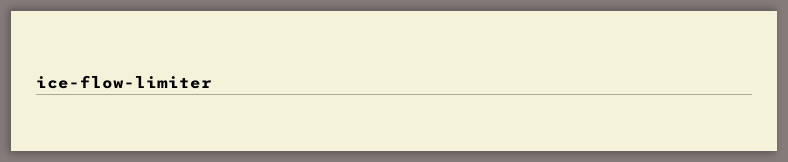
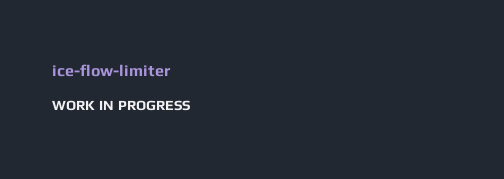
+ WORK IN PROGRESS

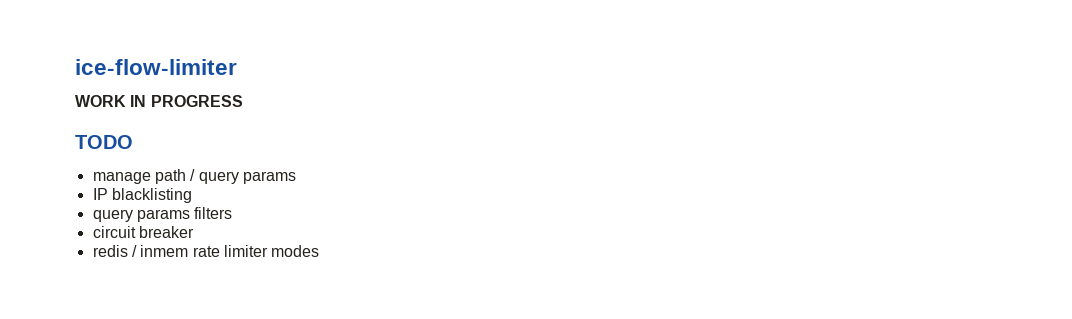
+ TODO
+ manage path / query params
+ IP blacklisting
+ query params filters
+ circuit breaker
+ redis / inmem rate limiter modes

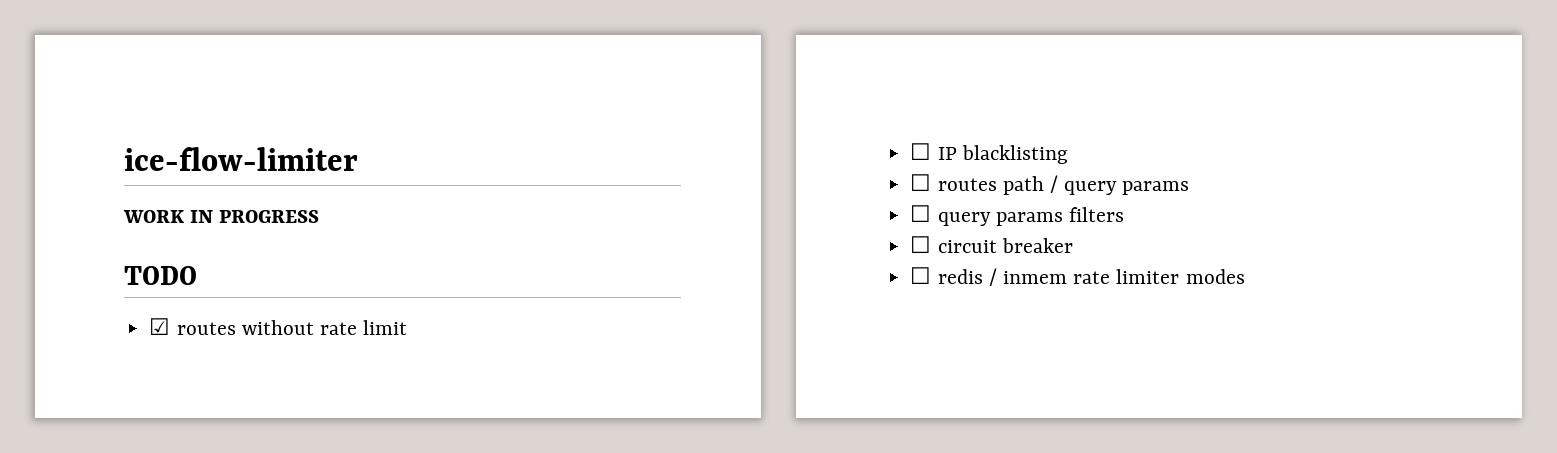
- manage path / query params
+ ☑ routes without rate limit
+ ☐ IP blacklisting
+ ☐ routes path / query params
- IP blacklisting
- query params filters
+ ☐ query params filters
- circuit breaker
+ ☐ circuit breaker
- redis / inmem rate limiter modes
+ ☐ redis / inmem rate limiter modes

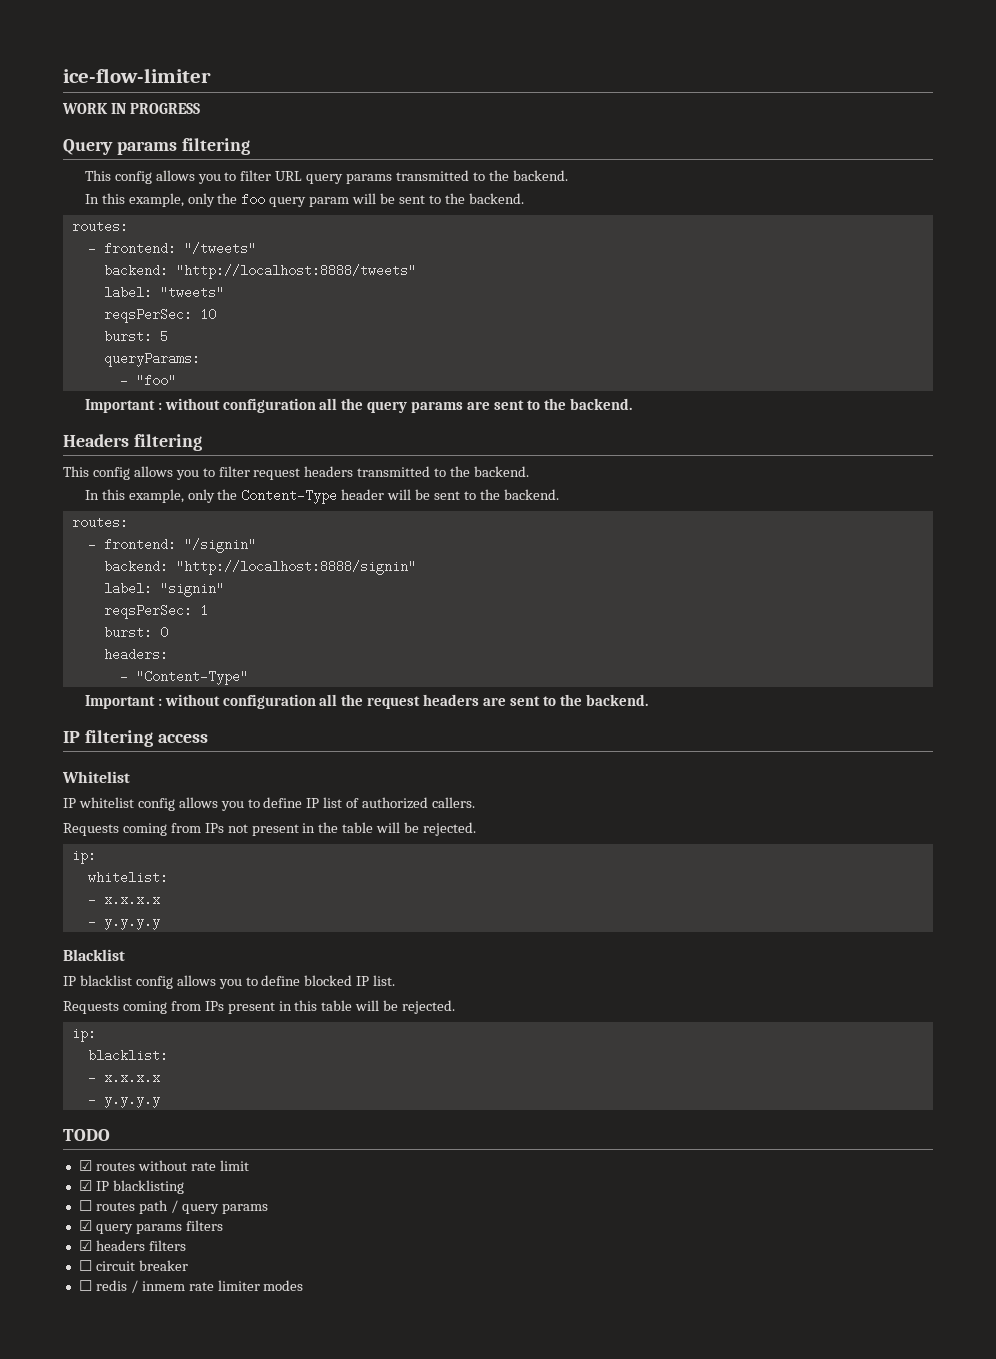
+ Query params filtering
+ This config allows you to filter URL query params transmitted to the backend.
+ In this example, only the foo query param will be sent to the backend.
+ routes:
+ - frontend: "/tweets"
+ backend: "http://localhost:8888/tweets"
+ label: "tweets"
+ reqsPerSec: 10
+ burst: 5
+ queryParams:
+ - "foo"
+ Important : without configuration all the query params are sent to the backend.
+ Headers filtering
+ This config allows you to filter request headers transmitted to the backend.
+ In this example, only the Content-Type header will be sent to the backend.
+ routes:
+ - frontend: "/signin"
+ backend: "http://localhost:8888/signin"
+ label: "signin"
+ reqsPerSec: 1
+ burst: 0
+ headers:
+ - "Content-Type"
+ Important : without configuration all the request headers are sent to the backend.
+ IP filtering access
+ Whitelist
+ IP whitelist config allows you to define IP list of authorized callers.
+ Requests coming from IPs not present in the table will be rejected.
+ ip:
+ whitelist:
+ - x.x.x.x
+ - y.y.y.y
+ Blacklist
+ IP blacklist config allows you to define blocked IP list.
+ Requests coming from IPs present in this table will be rejected.
+ ip:
+ blacklist:
+ - x.x.x.x
+ - y.y.y.y
- ☐ IP blacklisting
+ ☑ IP blacklisting
- ☐ query params filters
+ ☑ query params filters
+ ☑ headers filters

